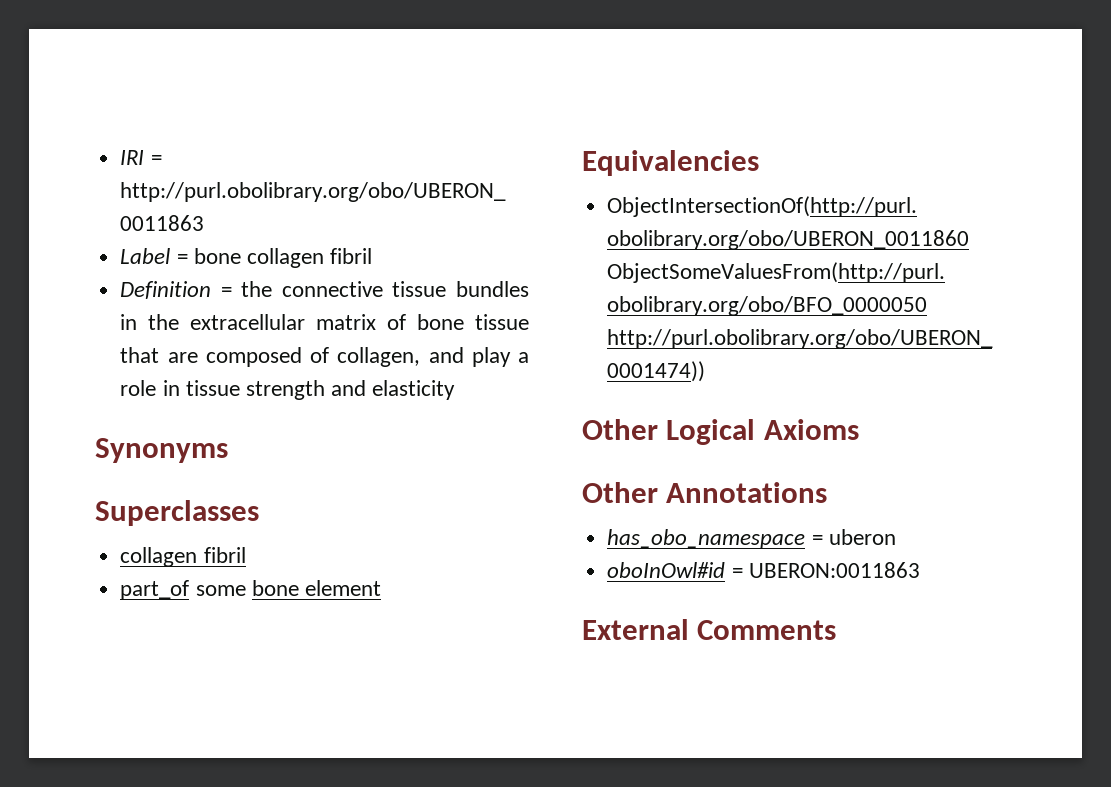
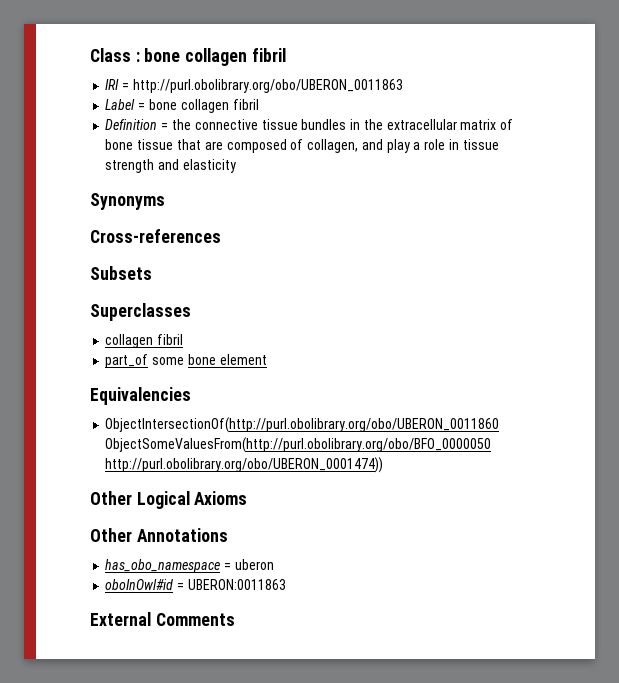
+ Class : bone collagen fibril
+ Cross-references
+ Subsets

